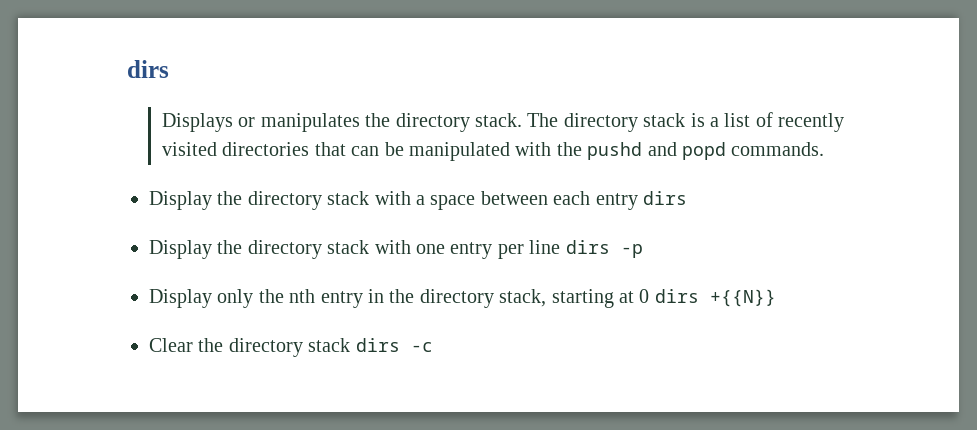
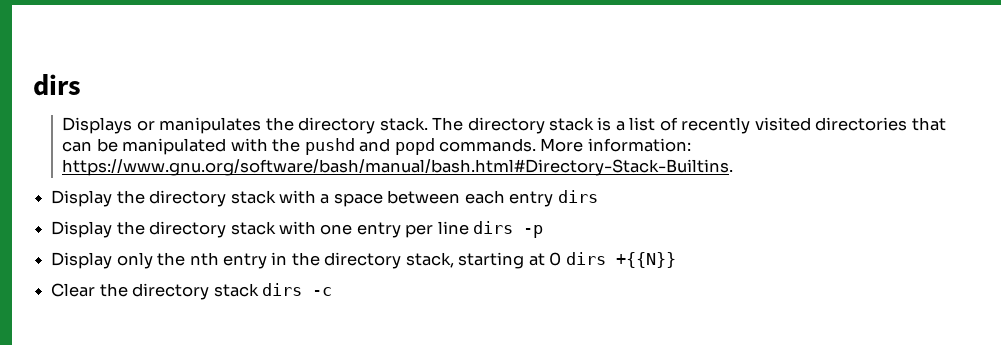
+ More information: https://www.gnu.org/software/bash/manual/bash.html#Directory-Stack-Builtins.

